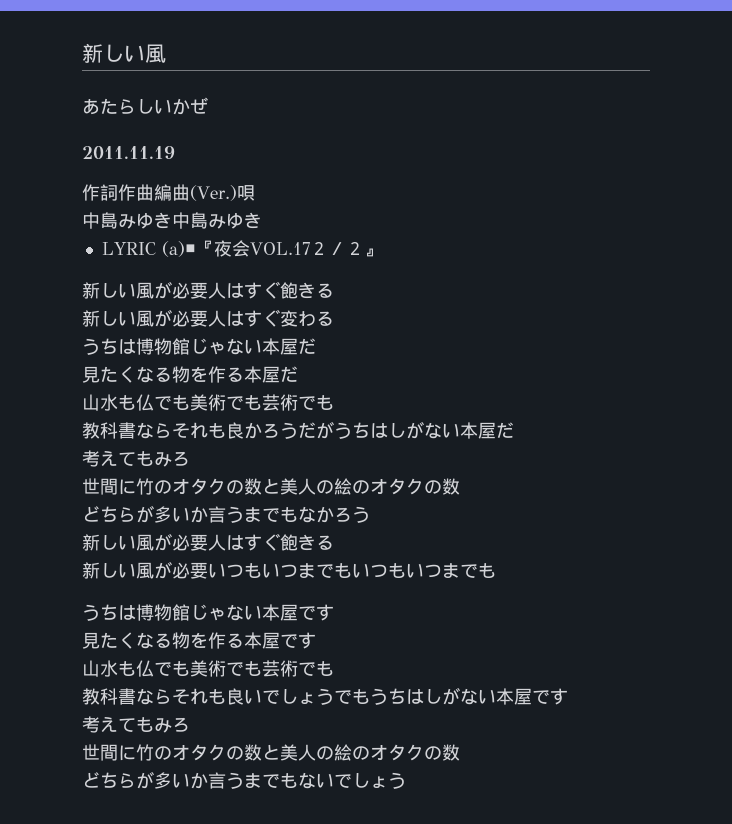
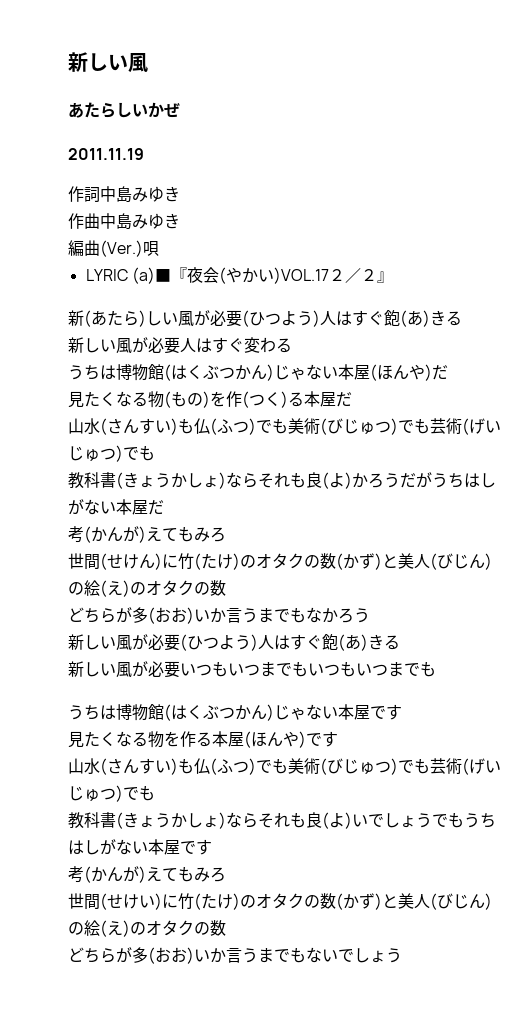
- 作詞作曲編曲(Ver.)唄
- 中島みゆき中島みゆき
+ 作詞中島みゆき
+ 作曲中島みゆき
+ 編曲(Ver.)唄
- LYRIC (a)■『夜会VOL.17２／２』
- 新しい風が必要人はすぐ飽きる
+ LYRIC (a)■『夜会(やかい)VOL.17２／２』
+ 新(あたら)しい風が必要(ひつよう)人はすぐ飽(あ)きる
- うちは博物館じゃない本屋だ
- 見たくなる物を作る本屋だ
- 山水も仏でも美術でも芸術でも
- 教科書ならそれも良かろうだがうちはしがない本屋だ
- 考えてもみろ
- 世間に竹のオタクの数と美人の絵のオタクの数
- どちらが多いか言うまでもなかろう
- 新しい風が必要人はすぐ飽きる
+ うちは博物館(はくぶつかん)じゃない本屋(ほんや)だ
+ 見たくなる物(もの)を作(つく)る本屋だ
+ 山水(さんすい)も仏(ふつ)でも美術(びじゅつ)でも芸術(げいじゅつ)でも
+ 教科書(きょうかしょ)ならそれも良(よ)かろうだがうちはしがない本屋だ
+ 考(かんが)えてもみろ
+ 世間(せけん)に竹(たけ)のオタクの数(かず)と美人(びじん)の絵(え)のオタクの数
+ どちらが多(おお)いか言うまでもなかろう
+ 新しい風が必要(ひつよう)人はすぐ飽(あ)きる
- うちは博物館じゃない本屋です
+ うちは博物館(はくぶつかん)じゃない本屋です
- 見たくなる物を作る本屋です
- 山水も仏でも美術でも芸術でも
- 教科書ならそれも良いでしょうでもうちはしがない本屋です
- 考えてもみろ
- 世間に竹のオタクの数と美人の絵のオタクの数
- どちらが多いか言うまでもないでしょう
+ 見たくなる物を作る本屋(ほんや)です
+ 山水(さんすい)も仏(ふつ)でも美術(びじゅつ)でも芸術(げいじゅつ)でも
+ 教科書(きょうかしょ)ならそれも良(よ)いでしょうでもうちはしがない本屋です
+ 考(かんが)えてもみろ
+ 世間(せけい)に竹(たけ)のオタクの数(かず)と美人(びじん)の絵(え)のオタクの数
+ どちらが多(おお)いか言うまでもないでしょう

